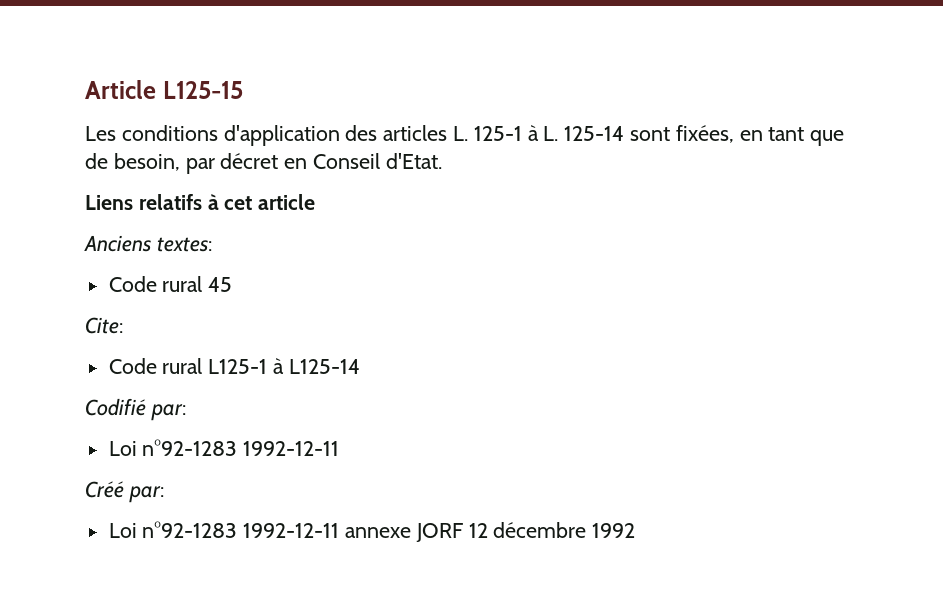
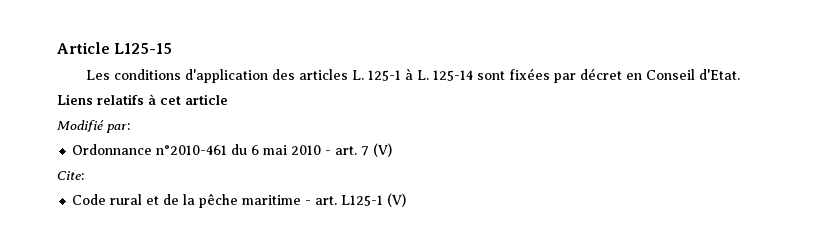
- Les conditions d'application des articles L. 125-1 à L. 125-14 sont fixées, en tant que de besoin, par décret en Conseil d'Etat.
+ Les conditions d'application des articles L. 125-1 à L. 125-14 sont fixées par décret en Conseil d'Etat.
- Anciens textes:
- Code rural 45
+ Modifié par:
+ Ordonnance n°2010-461 du 6 mai 2010 - art. 7 (V)
  Cite:
- Code rural L125-1 à L125-14
- Codifié par:
- Loi n°92-1283 1992-12-11
- Créé par:
- Loi n°92-1283 1992-12-11 annexe JORF 12 décembre 1992
+ Code rural et de la pêche maritime - art. L125-1 (V)

